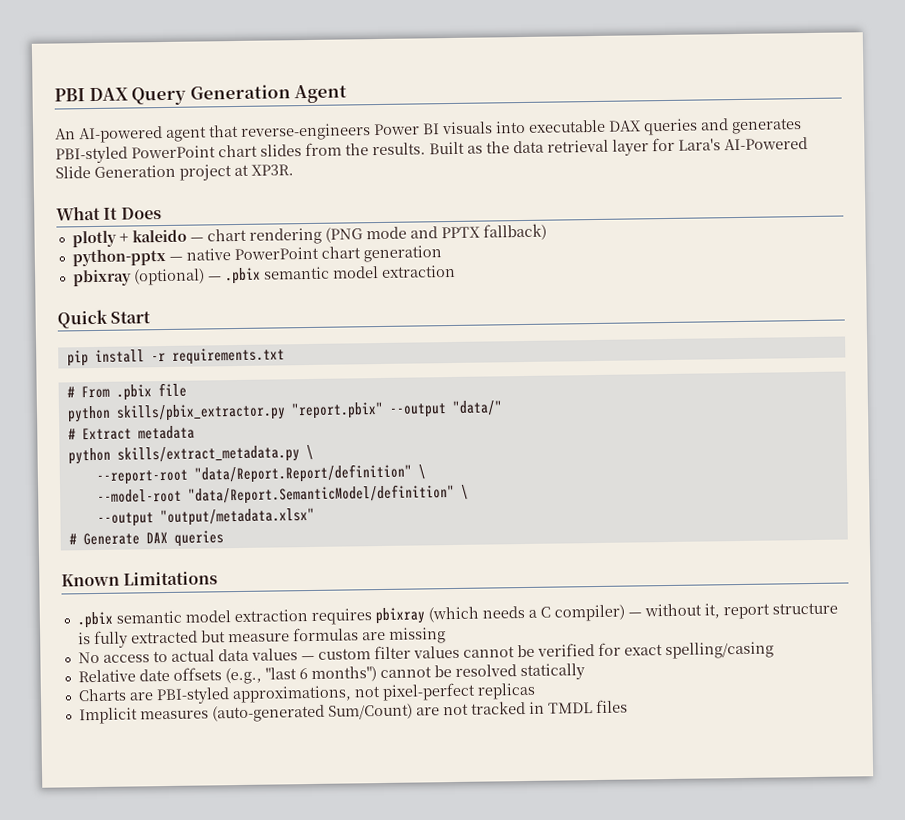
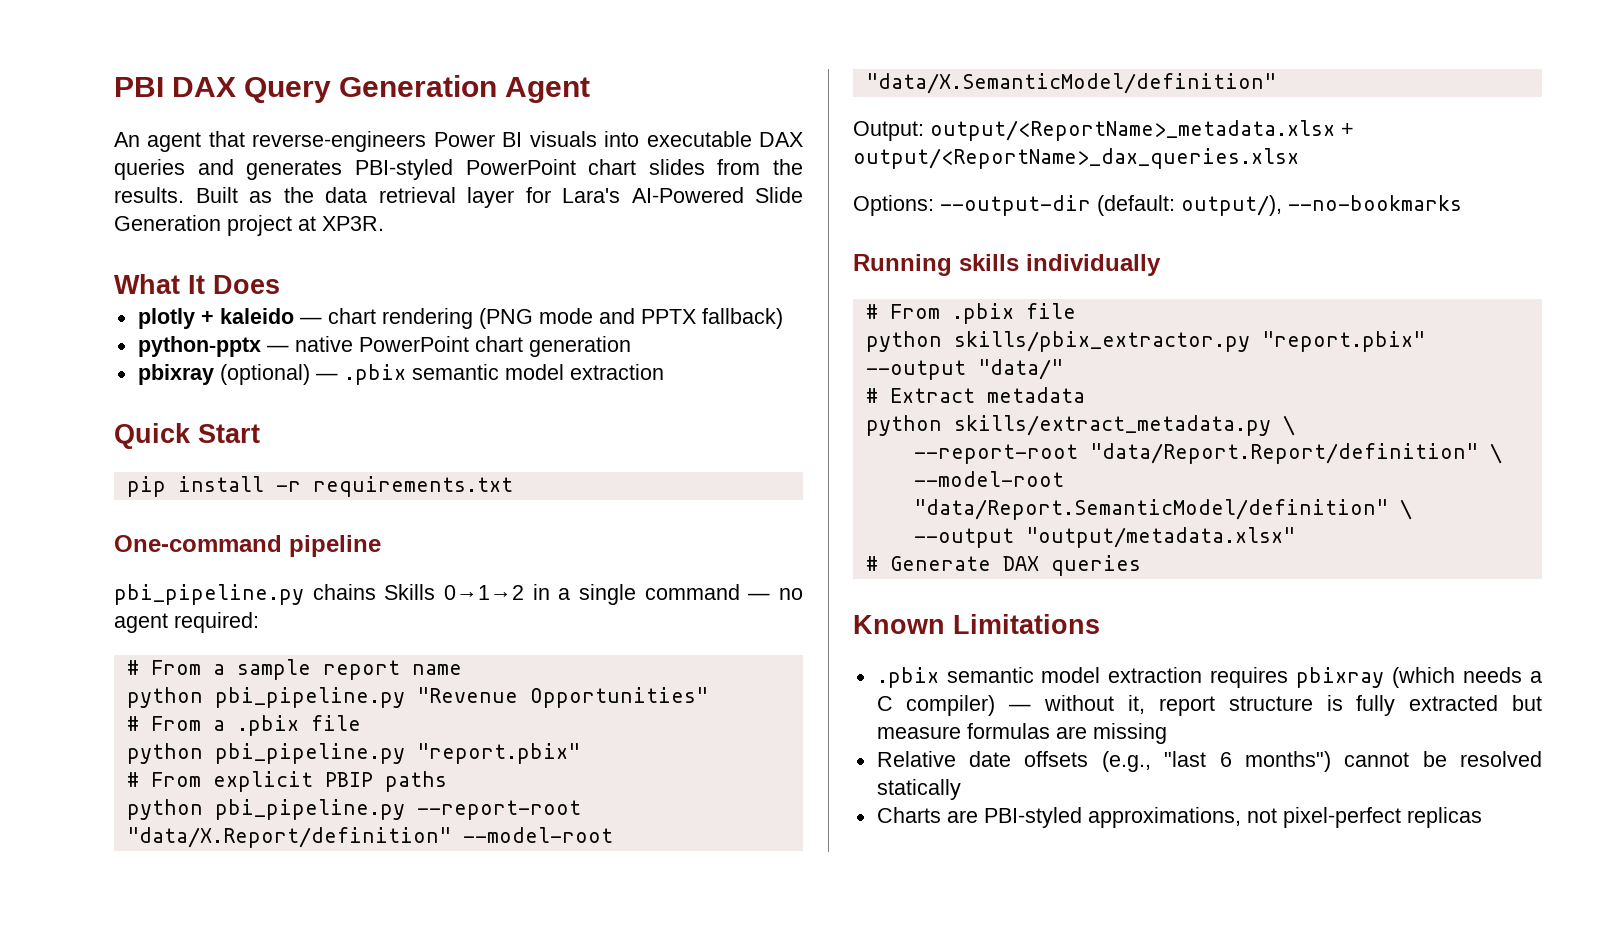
- An AI-powered agent that reverse-engineers Power BI visuals into executable DAX queries and generates PBI-styled PowerPoint chart slides from the results.
+ An agent that reverse-engineers Power BI visuals into executable DAX queries and generates PBI-styled PowerPoint chart slides from the results.
+ One-command pipeline
+ pbi_pipeline.py chains Skills 0→1→2 in a single command — no agent required:
+ # From a sample report name
+ python pbi_pipeline.py "Revenue Opportunities"
+ # From a .pbix file
+ python pbi_pipeline.py "report.pbix"
+ # From explicit PBIP paths
+ python pbi_pipeline.py --report-root "data/X.Report/definition" --model-root "data/X.SemanticModel/definition"
+ Output: output/<ReportName>_metadata.xlsx + output/<ReportName>_dax_queries.xlsx
+ Options: --output-dir (default: output/), --no-bookmarks
+ Running skills individually
- No access to actual data values — custom filter values cannot be verified for exact spelling/casing
- Implicit measures (auto-generated Sum/Count) are not tracked in TMDL files

